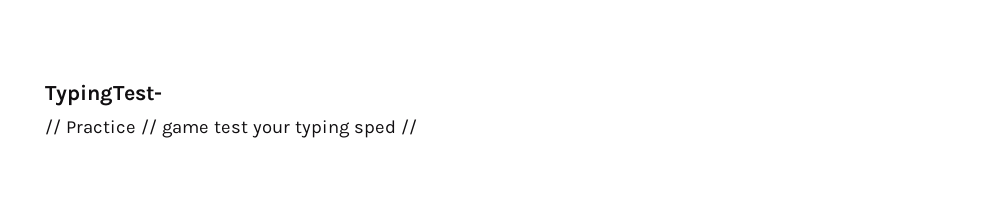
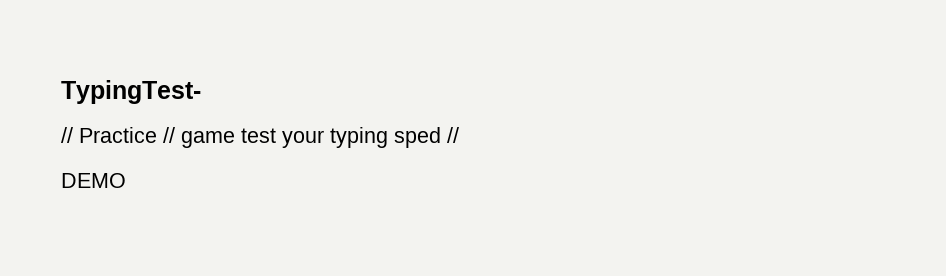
+ DEMO

